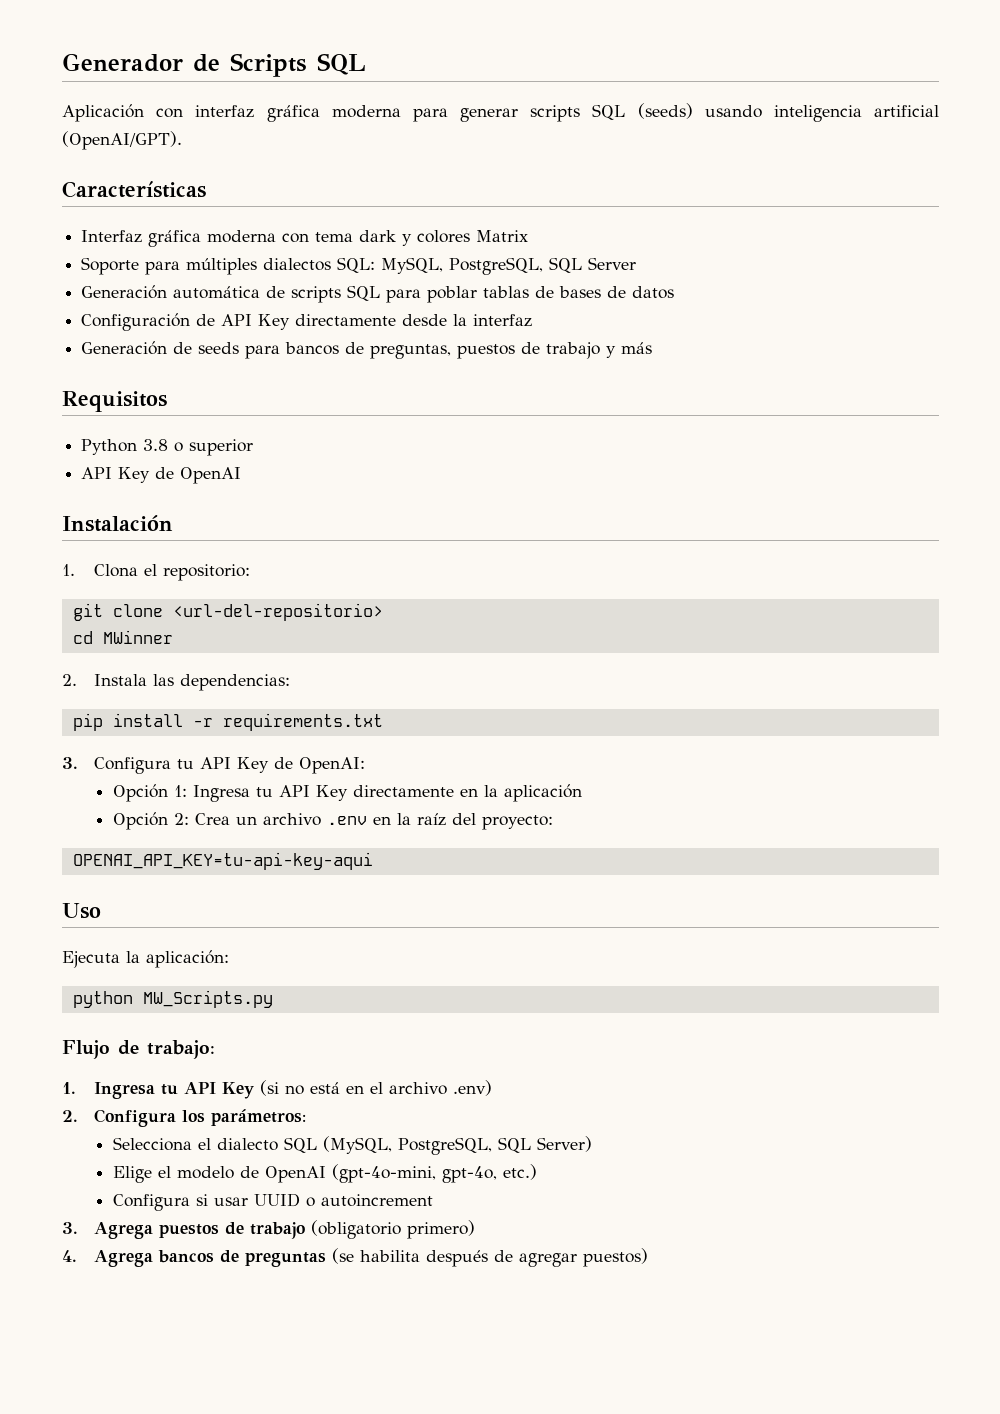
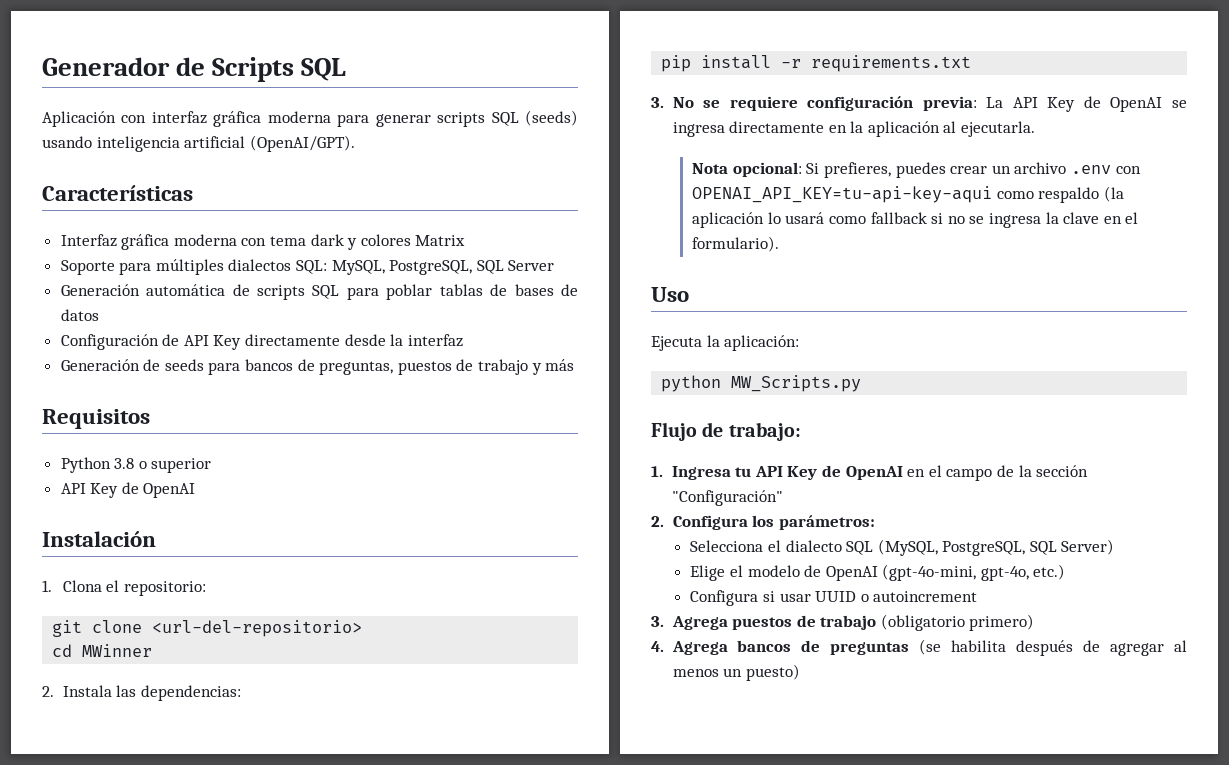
- 3. Configura tu API Key de OpenAI:
- Opción 1: Ingresa tu API Key directamente en la aplicación
- Opción 2: Crea un archivo .env en la raíz del proyecto:
- OPENAI_API_KEY=tu-api-key-aqui
+ 3. No se requiere configuración previa: La API Key de OpenAI se ingresa directamente en la aplicación al ejecutarla.
+ Nota opcional: Si prefieres, puedes crear un archivo .env con OPENAI_API_KEY=tu-api-key-aqui como respaldo (la aplicación lo usará como fallback si no se ingresa la clave en el formulario).
- 1. Ingresa tu API Key (si no está en el archivo .env)
+ 1. Ingresa tu API Key de OpenAI en el campo de la sección "Configuración"
- 4. Agrega bancos de preguntas (se habilita después de agregar puestos)
+ 4. Agrega bancos de preguntas (se habilita después de agregar al menos un puesto)

